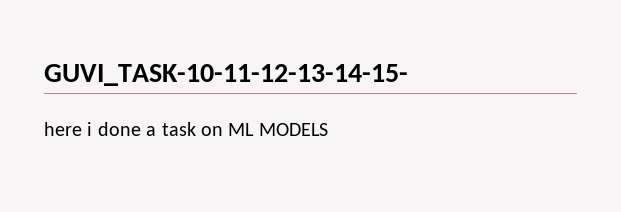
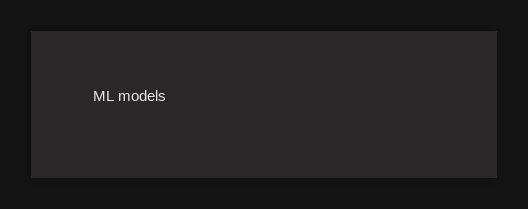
- GUVI_TASK-10-11-12-13-14-15-
- here i done a task on ML MODELS
+ ML models

